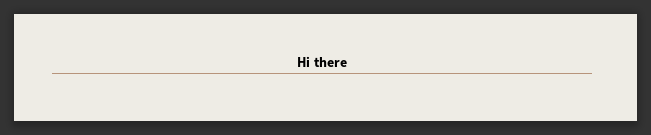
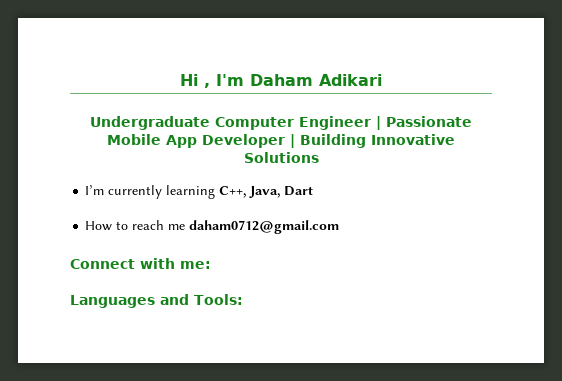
- Hi there
+ Hi , I'm Daham Adikari
+ Undergraduate Computer Engineer | Passionate Mobile App Developer | Building Innovative Solutions
+ I’m currently learning C++, Java, Dart
+ How to reach me daham0712@gmail.com
+ Connect with me:
+ Languages and Tools:

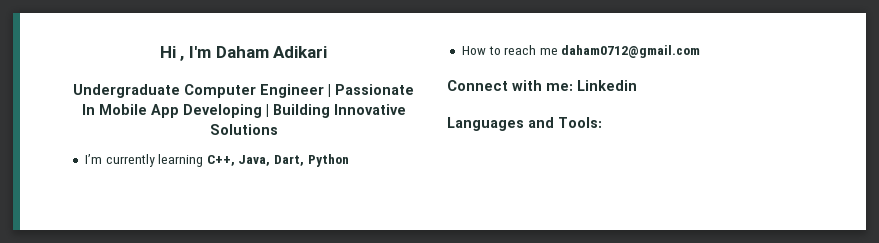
- Undergraduate Computer Engineer | Passionate Mobile App Developer | Building Innovative Solutions
+ Undergraduate Computer Engineer | Passionate In Mobile App Developing | Building Innovative Solutions
- I’m currently learning C++, Java, Dart
+ I’m currently learning C++, Java, Dart, Python
- Connect with me:
+ Connect with me: Linkedin

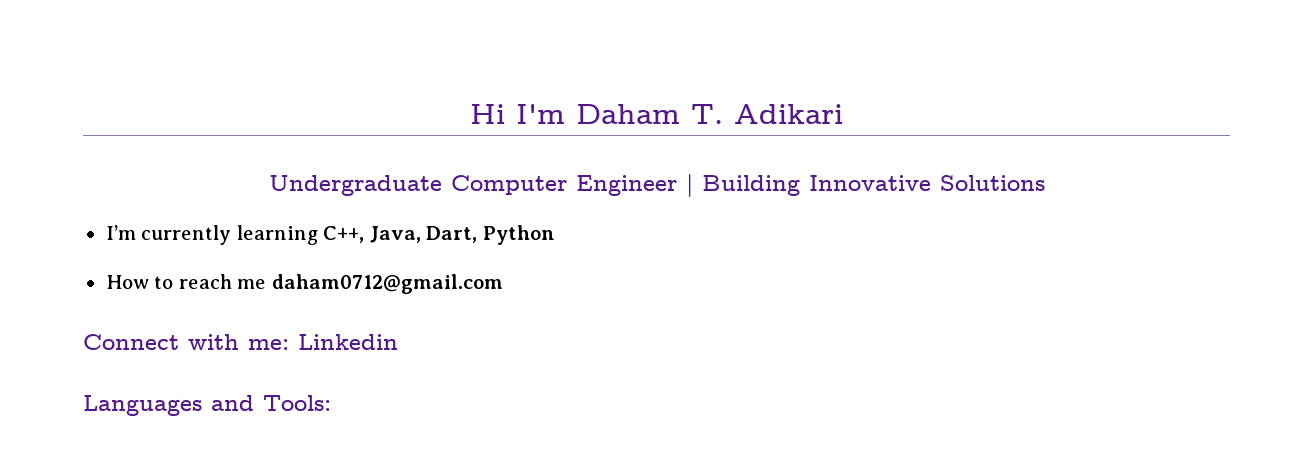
- Hi , I'm Daham Adikari
+ Hi I'm Daham T. Adikari
- Undergraduate Computer Engineer | Passionate In Mobile App Developing | Building Innovative Solutions
+ Undergraduate Computer Engineer | Building Innovative Solutions

